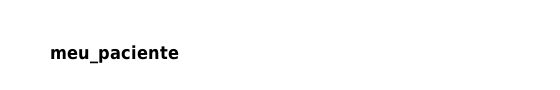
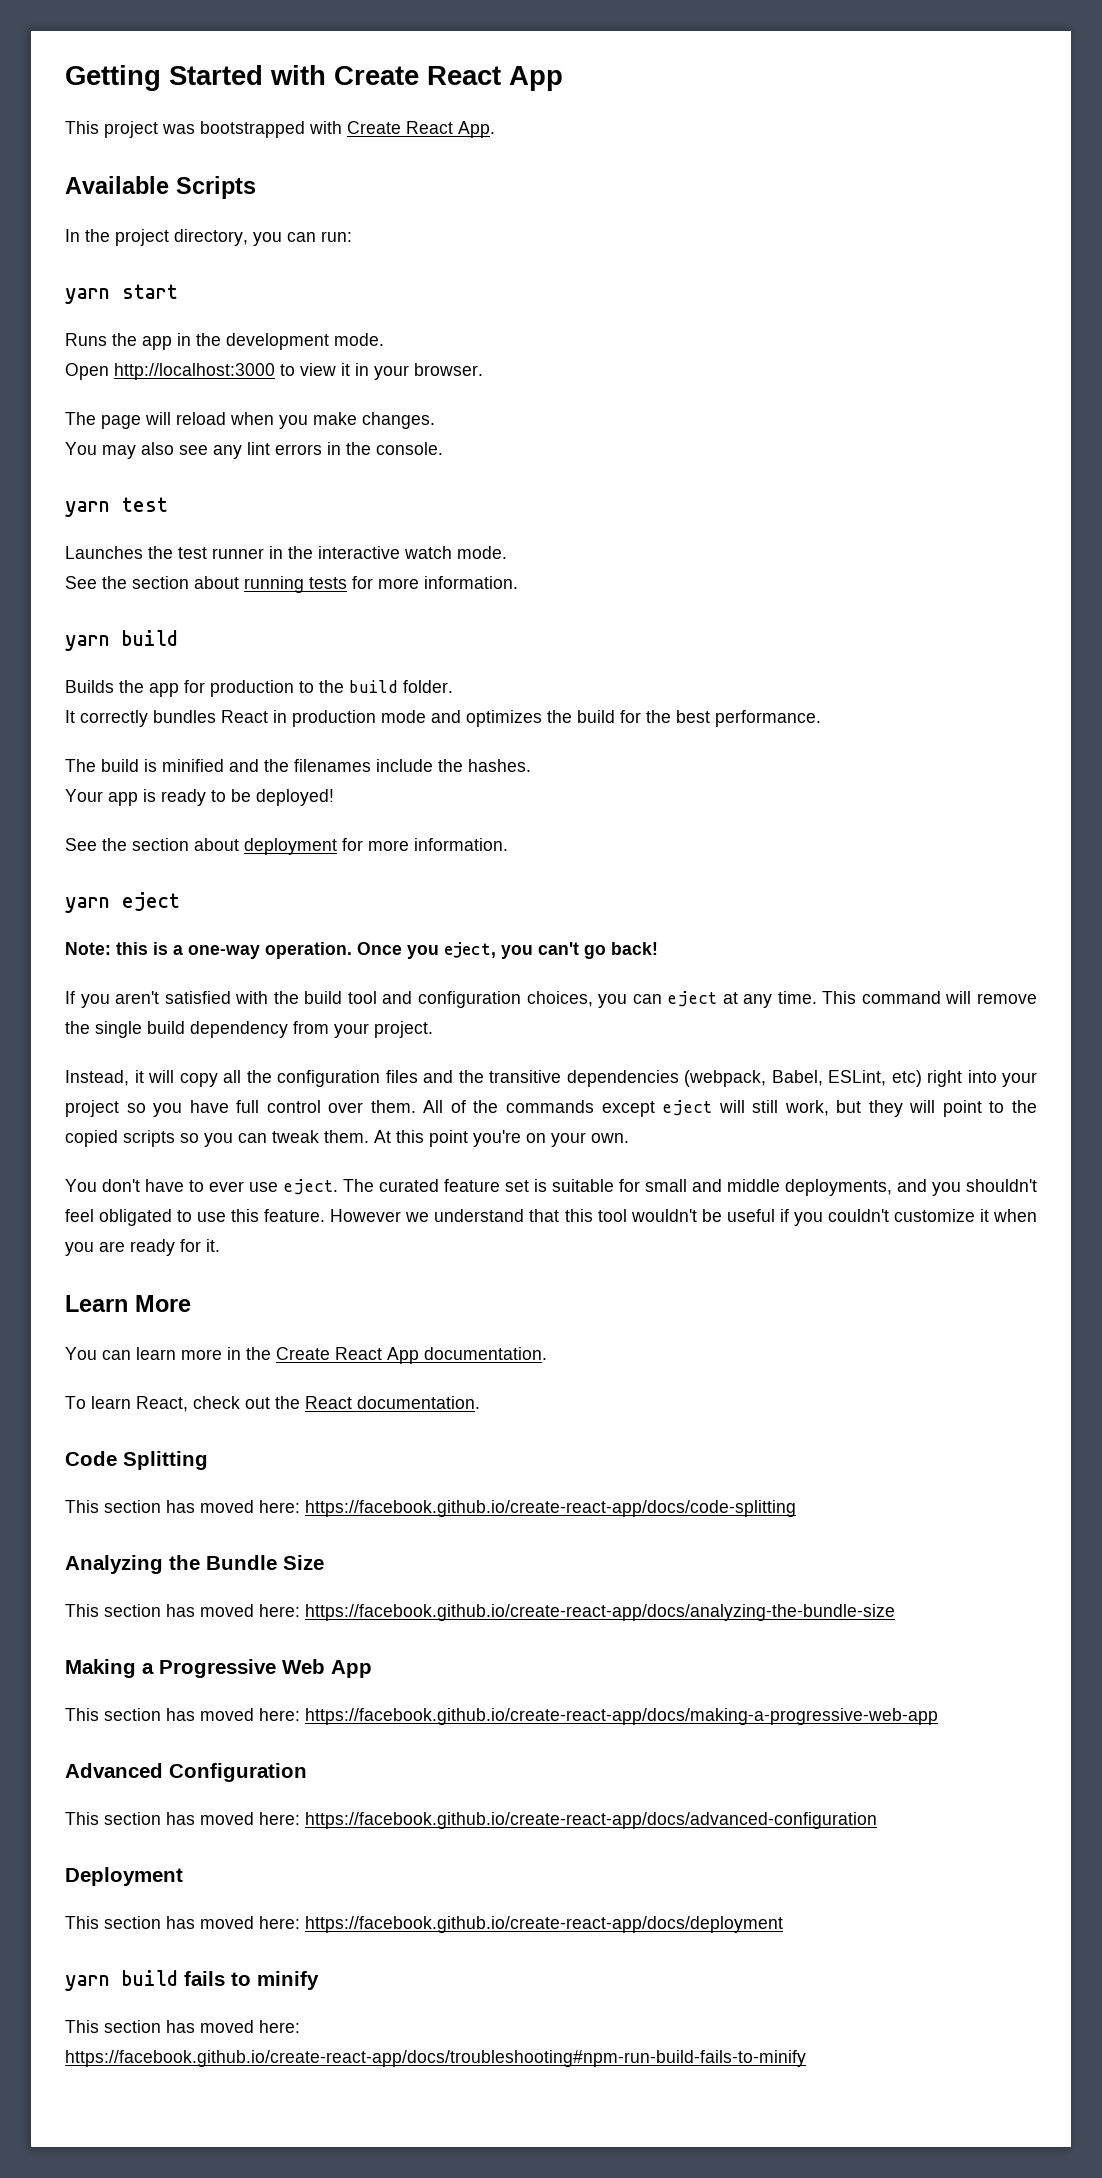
- meu_paciente
+ Getting Started with Create React App
+ This project was bootstrapped with Create React App.
+ Available Scripts
+ In the project directory, you can run:
+ yarn start
+ Runs the app in the development mode.
+ Open http://localhost:3000 to view it in your browser.
+ The page will reload when you make changes.
+ You may also see any lint errors in the console.
+ yarn test
+ Launches the test runner in the interactive watch mode.
+ See the section about running tests for more information.
+ yarn build
+ Builds the app for production to the build folder.
+ It correctly bundles React in production mode and optimizes the build for the best performance.
+ The build is minified and the filenames include the hashes.
+ Your app is ready to be deployed!
+ See the section about deployment for more information.
+ yarn eject
+ Note: this is a one-way operation. Once you eject, you can't go back!
+ If you aren't satisfied with the build tool and configuration choices, you can eject at any time. This command will remove the single build dependency from your project.
+ Instead, it will copy all the configuration files and the transitive dependencies (webpack, Babel, ESLint, etc) right into your project so you have full control over them. All of the commands except eject will still work, but they will point to the copied scripts so you can tweak them. At this point you're on your own.
+ You don't have to ever use eject. The curated feature set is suitable for small and middle deployments, and you shouldn't feel obligated to use this feature. However we understand that this tool wouldn't be useful if you couldn't customize it when you are ready for it.
+ Learn More
+ You can learn more in the Create React App documentation.
+ To learn React, check out the React documentation.
+ Code Splitting
+ This section has moved here: https://facebook.github.io/create-react-app/docs/code-splitting
+ Analyzing the Bundle Size
+ This section has moved here: https://facebook.github.io/create-react-app/docs/analyzing-the-bundle-size
+ Making a Progressive Web App
+ This section has moved here: https://facebook.github.io/create-react-app/docs/making-a-progressive-web-app
+ Advanced Configuration
+ This section has moved here: https://facebook.github.io/create-react-app/docs/advanced-configuration
+ Deployment
+ This section has moved here: https://facebook.github.io/create-react-app/docs/deployment
+ yarn build fails to minify
+ This section has moved here: https://facebook.github.io/create-react-app/docs/troubleshooting#npm-run-build-fails-to-minify

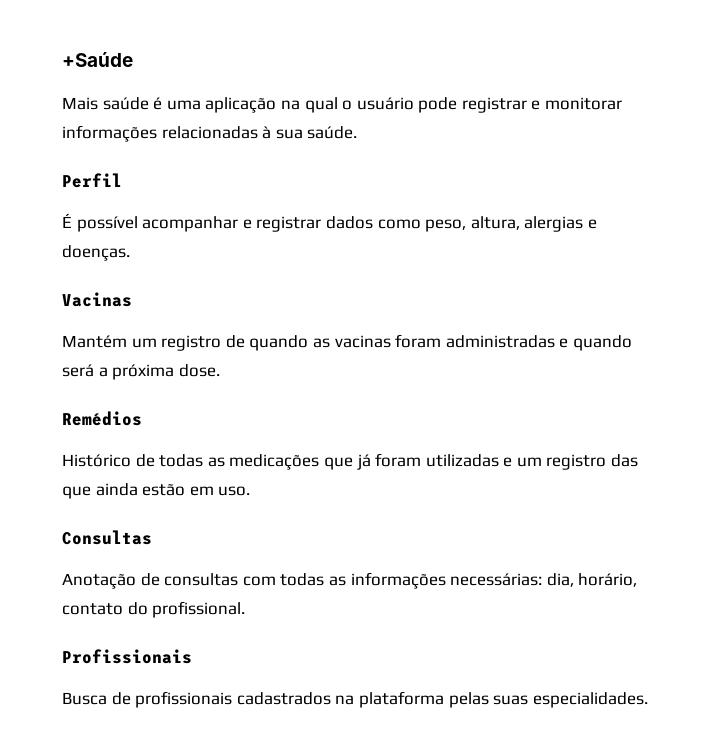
- Getting Started with Create React App
- This project was bootstrapped with Create React App.
- Available Scripts
- In the project directory, you can run:
- yarn start
- Runs the app in the development mode.
- Open http://localhost:3000 to view it in your browser.
- The page will reload when you make changes.
- You may also see any lint errors in the console.
- yarn test
- Launches the test runner in the interactive watch mode.
- See the section about running tests for more information.
- yarn build
- Builds the app for production to the build folder.
- It correctly bundles React in production mode and optimizes the build for the best performance.
- The build is minified and the filenames include the hashes.
- Your app is ready to be deployed!
- See the section about deployment for more information.
- yarn eject
- Note: this is a one-way operation. Once you eject, you can't go back!
- If you aren't satisfied with the build tool and configuration choices, you can eject at any time. This command will remove the single build dependency from your project.
- Instead, it will copy all the configuration files and the transitive dependencies (webpack, Babel, ESLint, etc) right into your project so you have full control over them. All of the commands except eject will still work, but they will point to the copied scripts so you can tweak them. At this point you're on your own.
- You don't have to ever use eject. The curated feature set is suitable for small and middle deployments, and you shouldn't feel obligated to use this feature. However we understand that this tool wouldn't be useful if you couldn't customize it when you are ready for it.
- Learn More
- You can learn more in the Create React App documentation.
- To learn React, check out the React documentation.
- Code Splitting
- This section has moved here: https://facebook.github.io/create-react-app/docs/code-splitting
- Analyzing the Bundle Size
- This section has moved here: https://facebook.github.io/create-react-app/docs/analyzing-the-bundle-size
- Making a Progressive Web App
- This section has moved here: https://facebook.github.io/create-react-app/docs/making-a-progressive-web-app
- Advanced Configuration
- This section has moved here: https://facebook.github.io/create-react-app/docs/advanced-configuration
- Deployment
- This section has moved here: https://facebook.github.io/create-react-app/docs/deployment
- yarn build fails to minify
- This section has moved here: https://facebook.github.io/create-react-app/docs/troubleshooting#npm-run-build-fails-to-minify
+ +Saúde
+ Mais saúde é uma aplicação na qual o usuário pode registrar e monitorar informações relacionadas à sua saúde.
+ Perfil
+ É possível acompanhar e registrar dados como peso, altura, alergias e doenças.
+ Vacinas
+ Mantém um registro de quando as vacinas foram administradas e quando será a próxima dose.
+ Remédios
+ Histórico de todas as medicações que já foram utilizadas e um registro das que ainda estão em uso.
+ Consultas
+ Anotação de consultas com todas as informações necessárias: dia, horário, contato do profissional.
+ Profissionais
+ Busca de profissionais cadastrados na plataforma pelas suas especialidades.

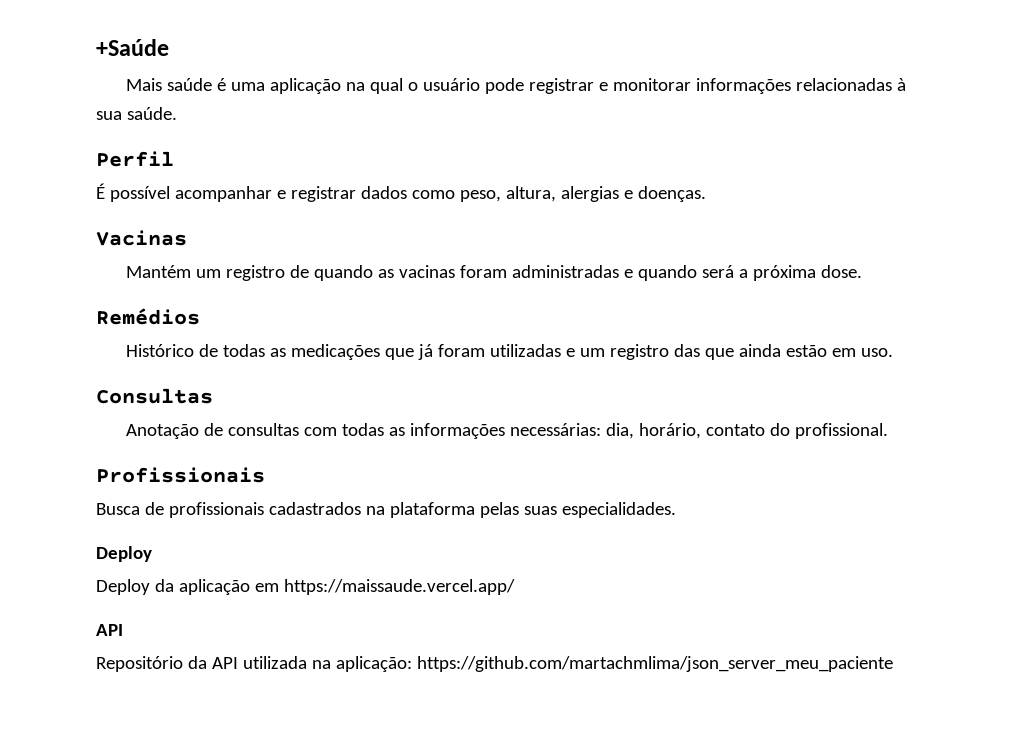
  Busca de profissionais cadastrados na plataforma pelas suas especialidades.
+ Deploy
+ Deploy da aplicação em https://maissaude.vercel.app/
+ API
+ Repositório da API utilizada na aplicação: https://github.com/martachmlima/json_server_meu_paciente

